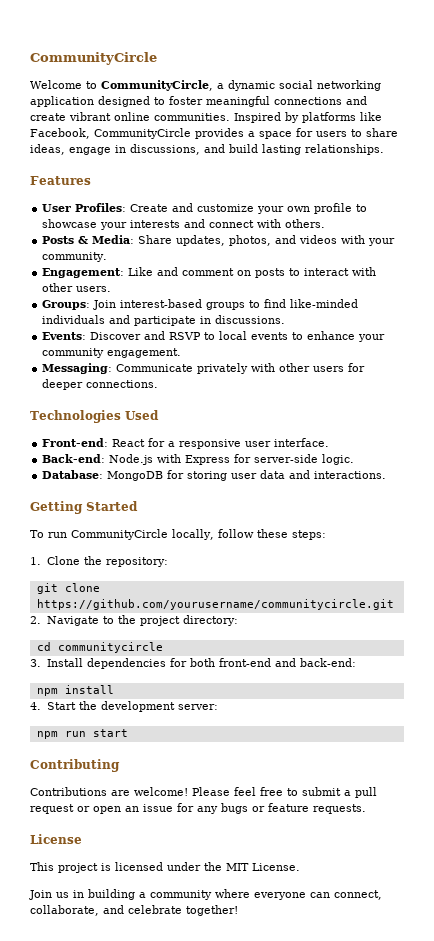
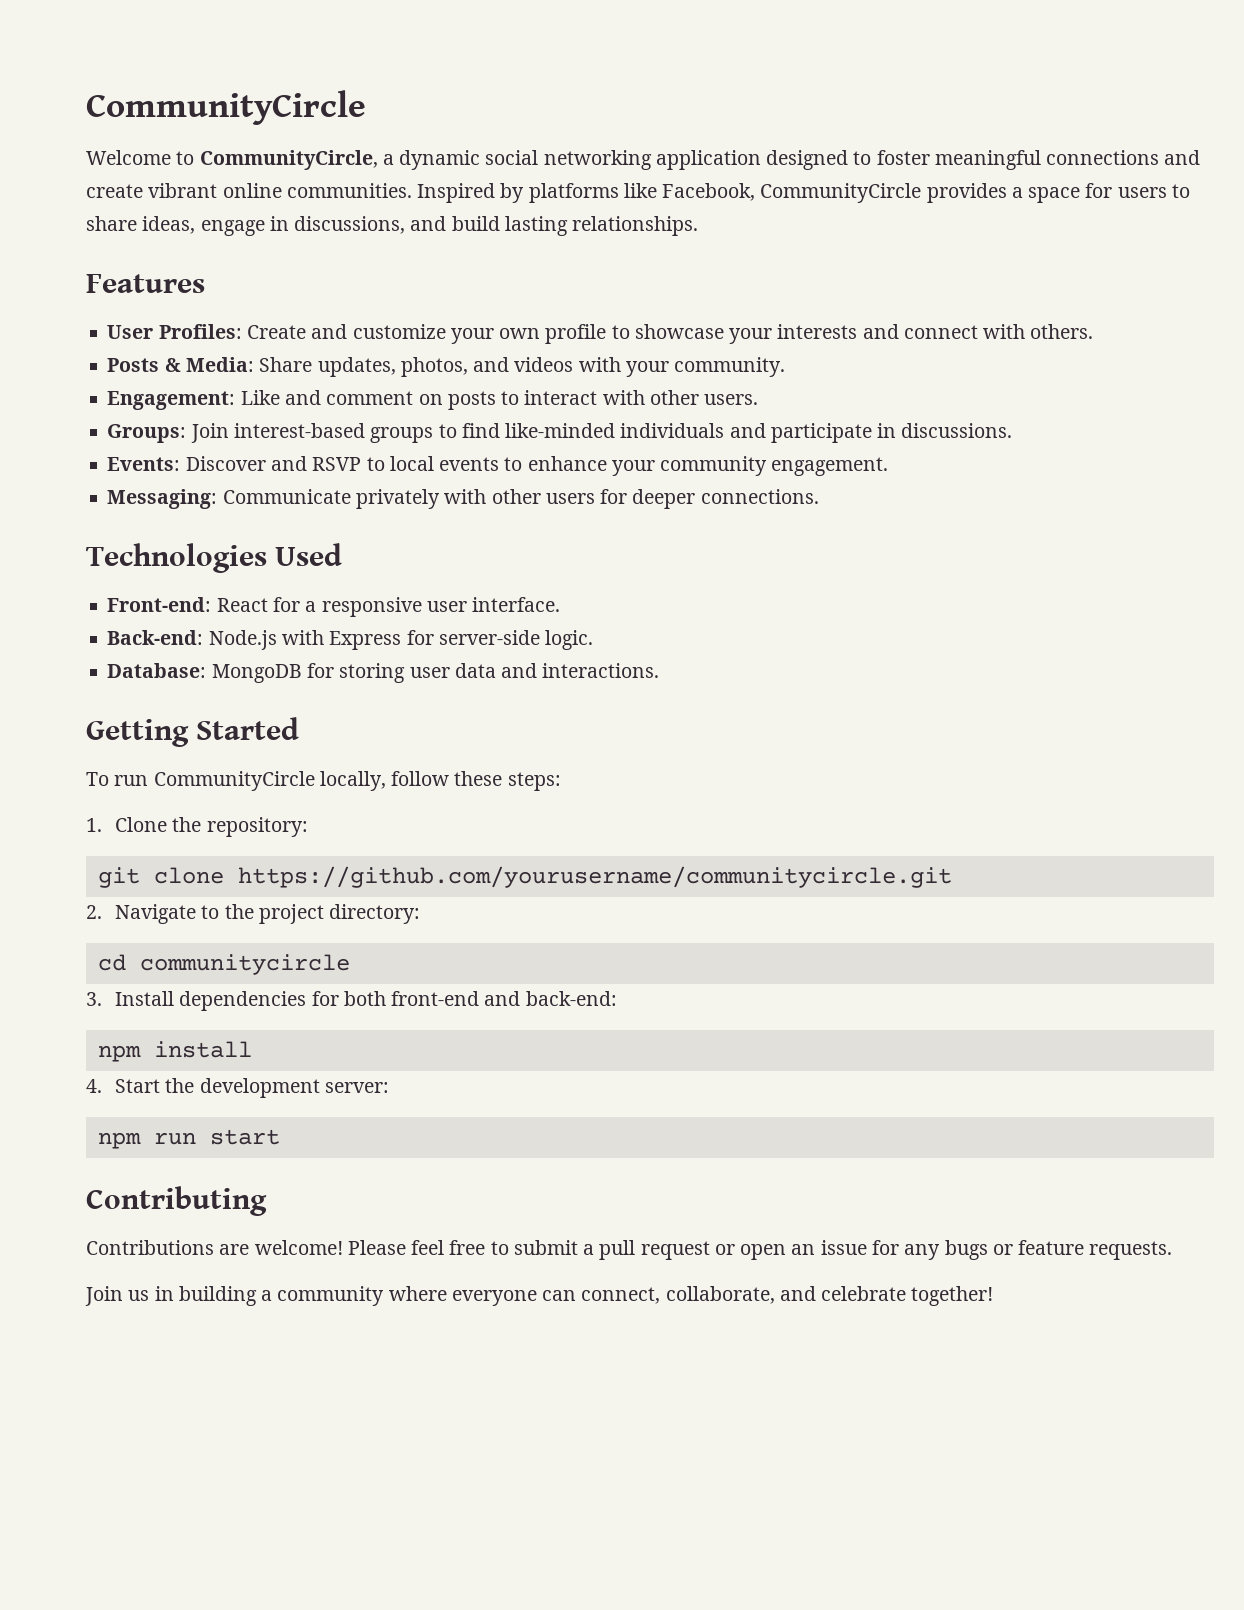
- License
- This project is licensed under the MIT License.

